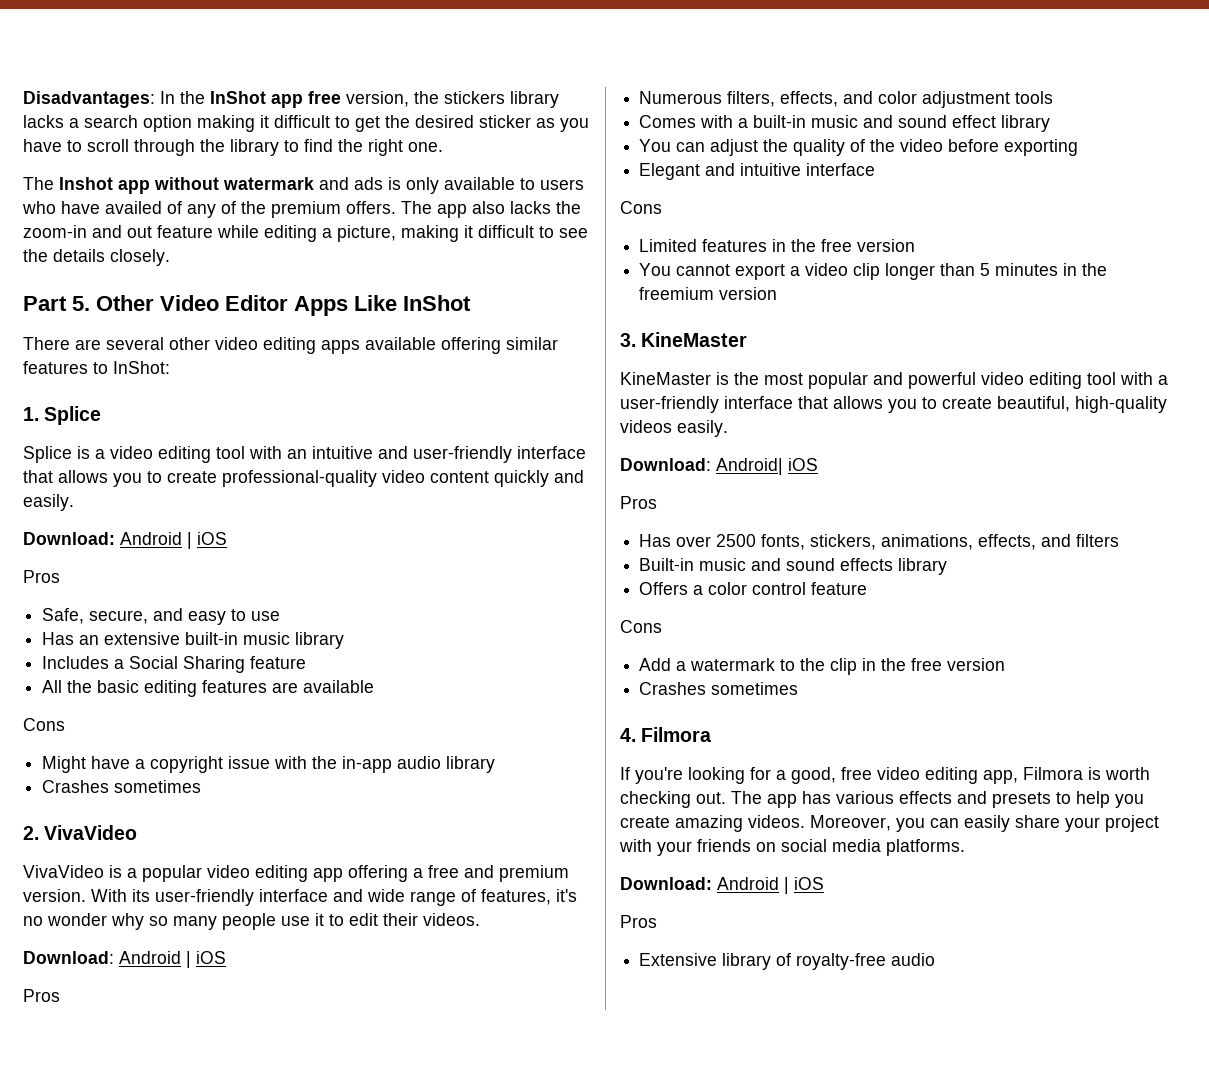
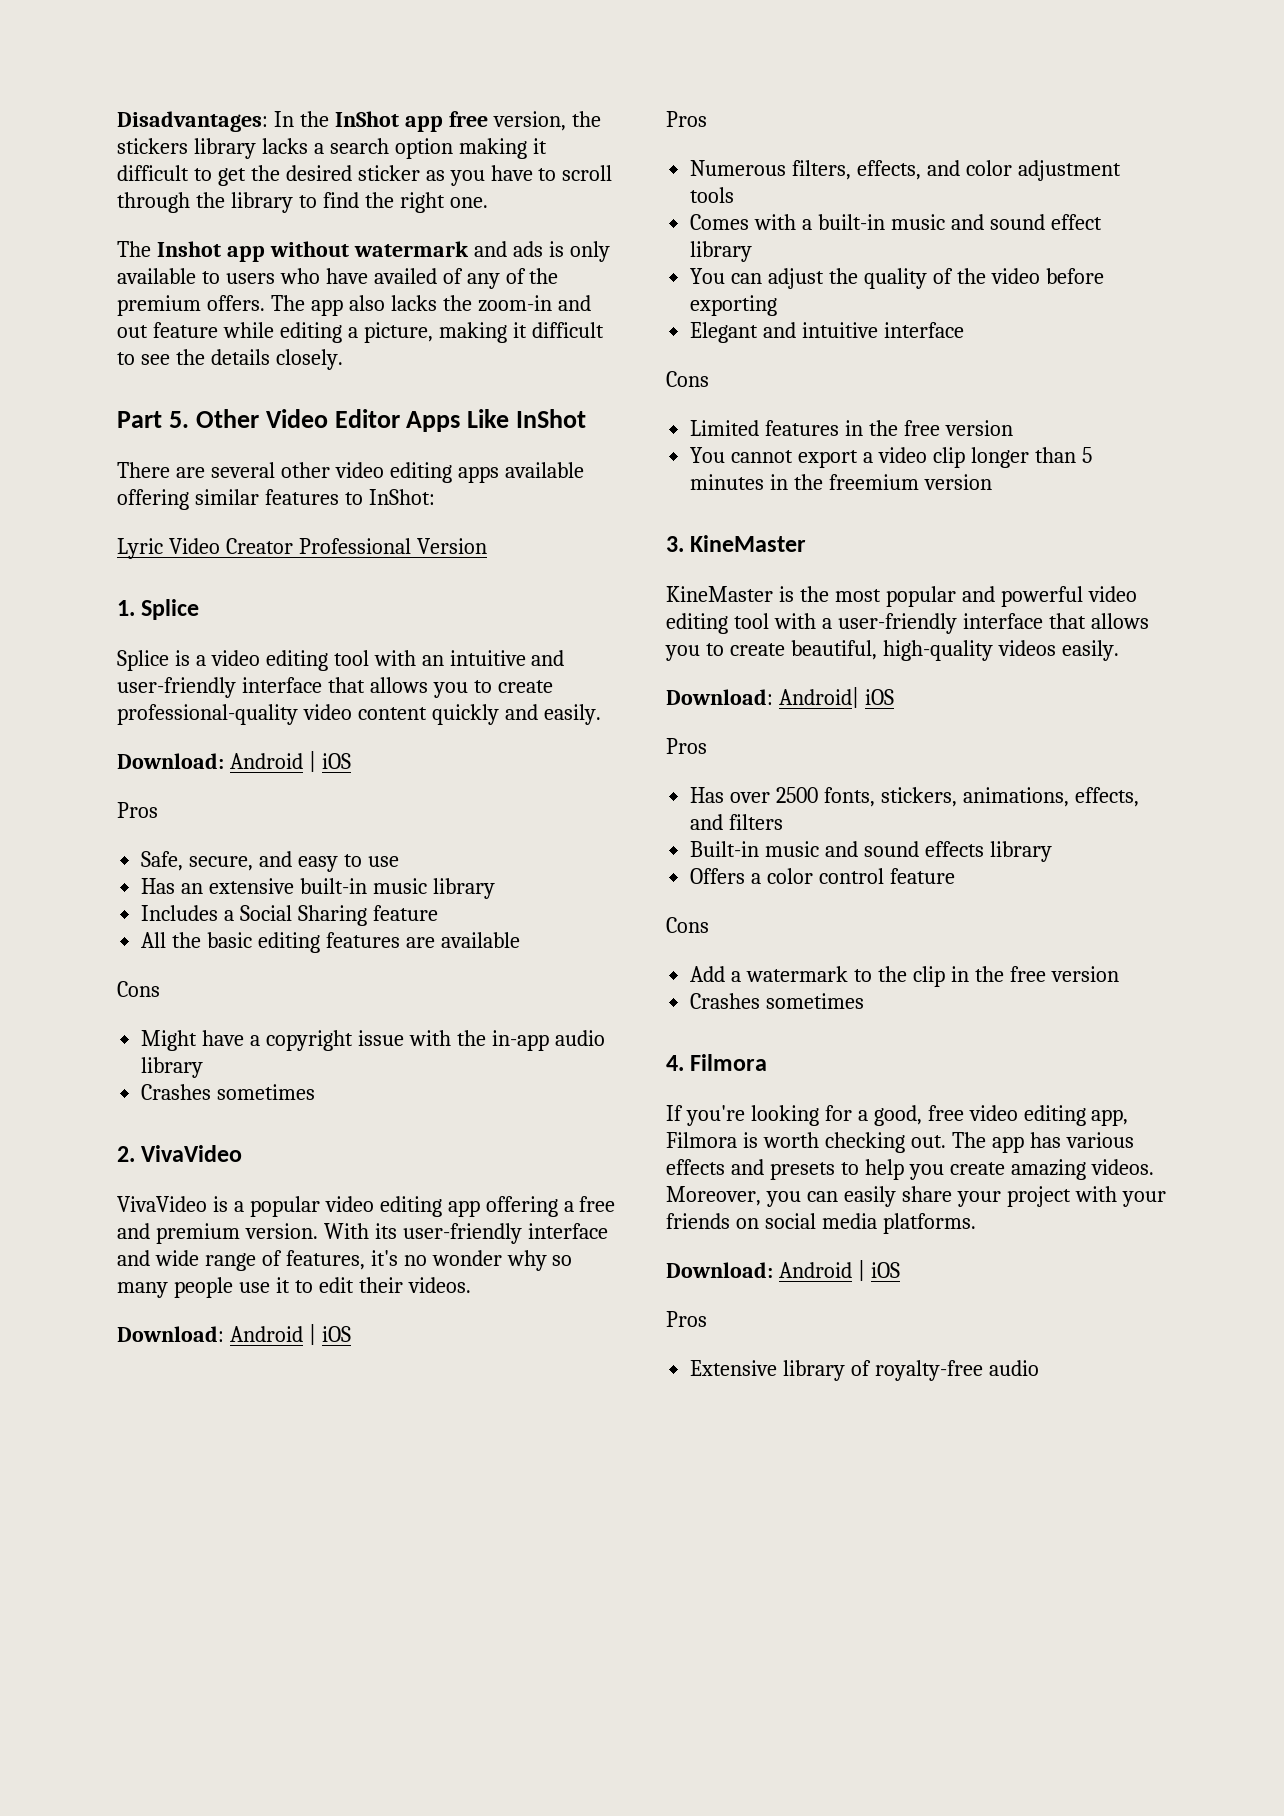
+ Lyric Video Creator Professional Version

